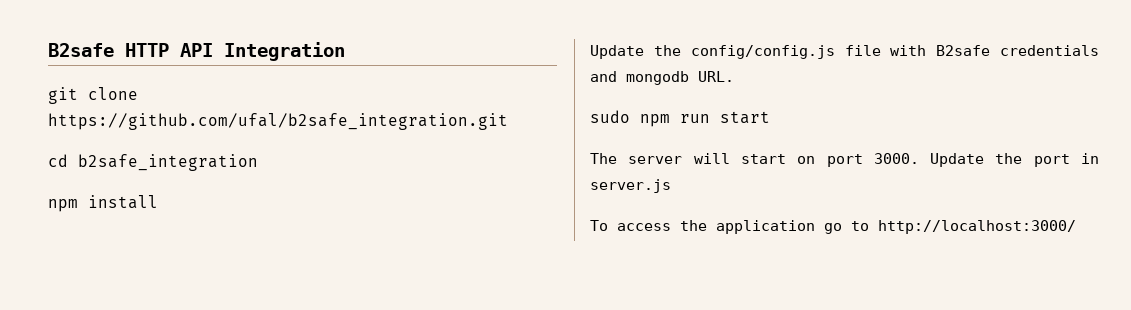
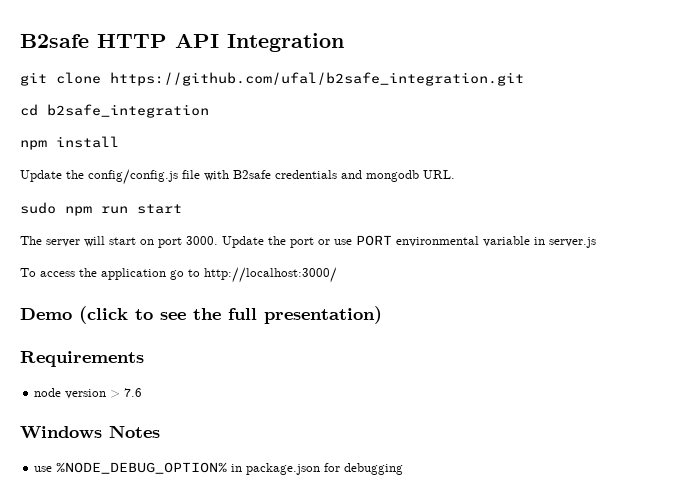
- Update the port in server.js
+ Update the port or use PORT environmental variable in server.js
+ Demo (click to see the full presentation)
+ Requirements
+ node version > 7.6
+ Windows Notes
+ use %NODE_DEBUG_OPTION% in package.json for debugging

